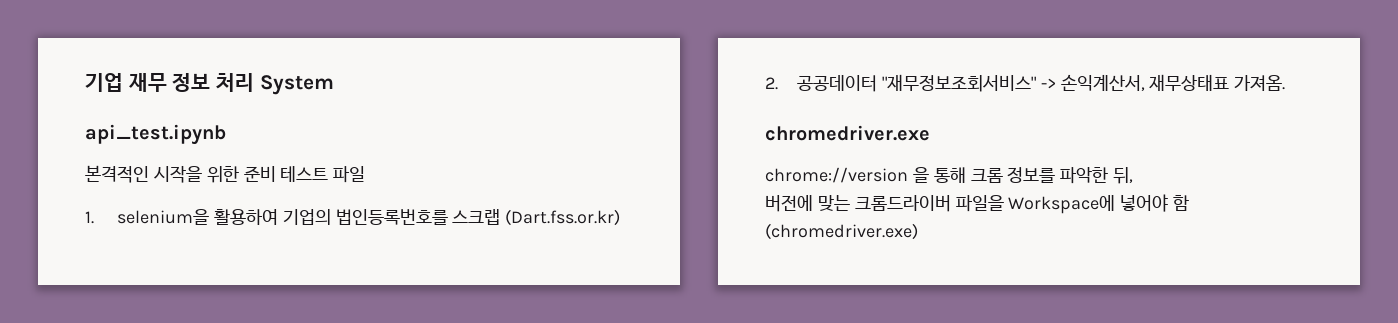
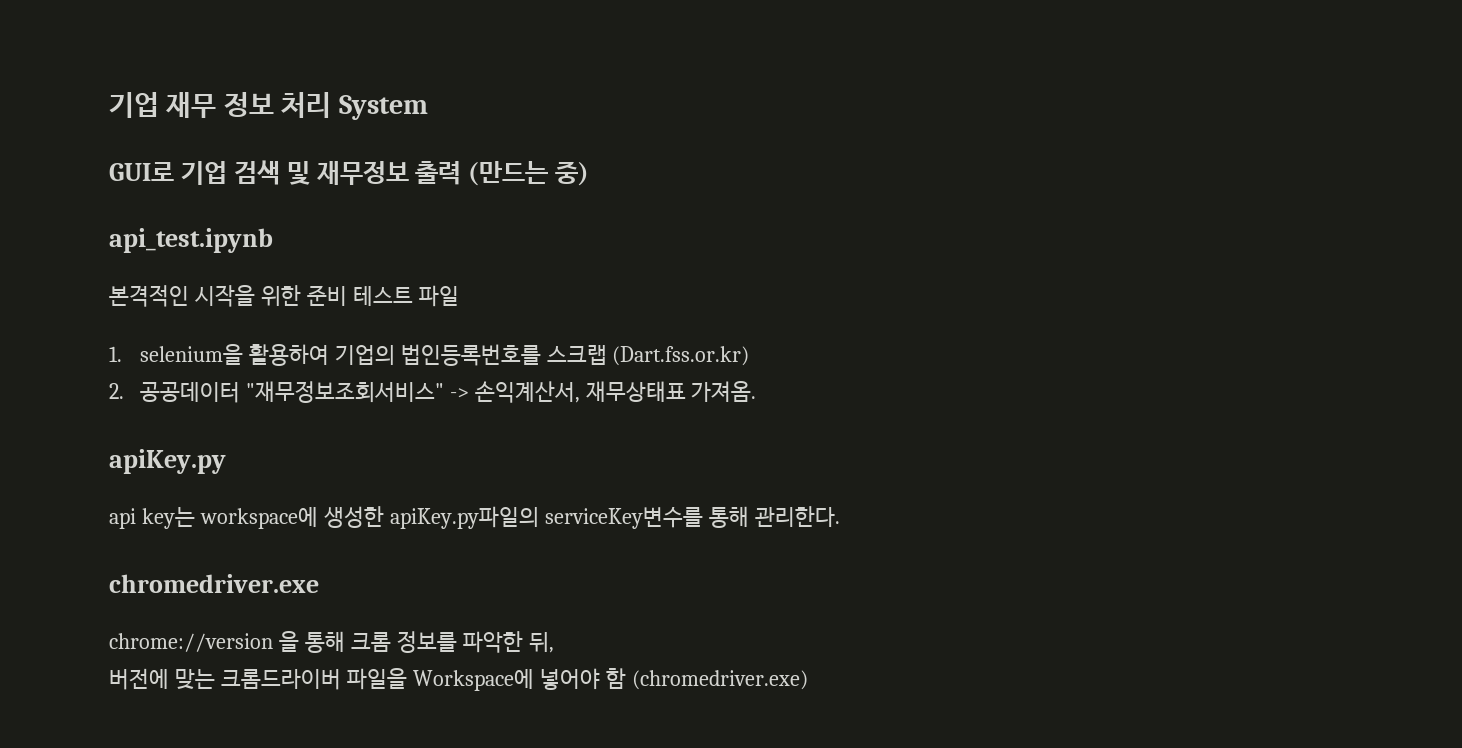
+ GUI로 기업 검색 및 재무정보 출력 (만드는 중)
+ apiKey.py
+ api key는 workspace에 생성한 apiKey.py파일의 serviceKey변수를 통해 관리한다.

